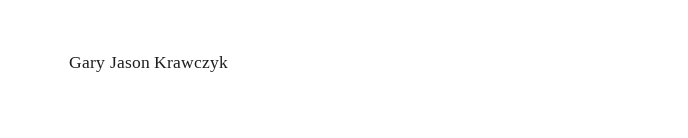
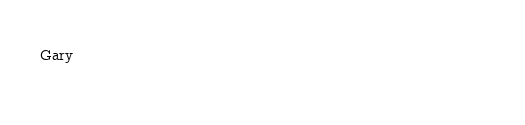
- Gary Jason Krawczyk
+ Gary

